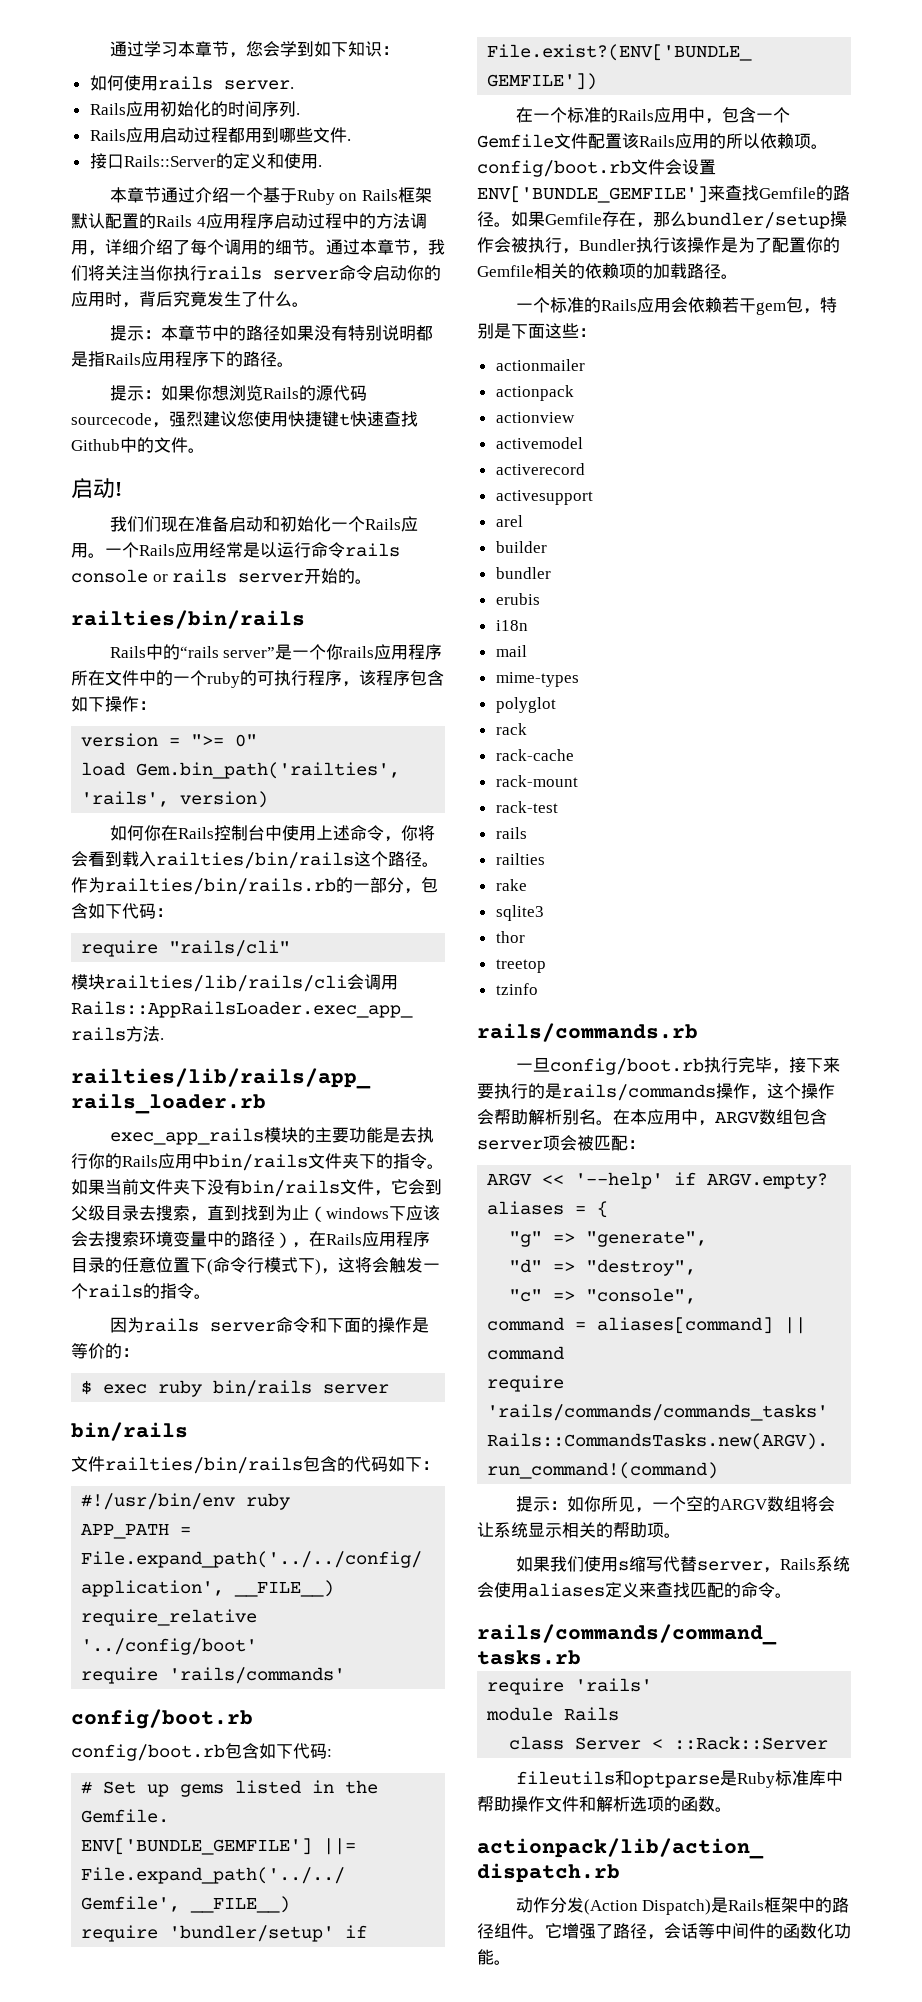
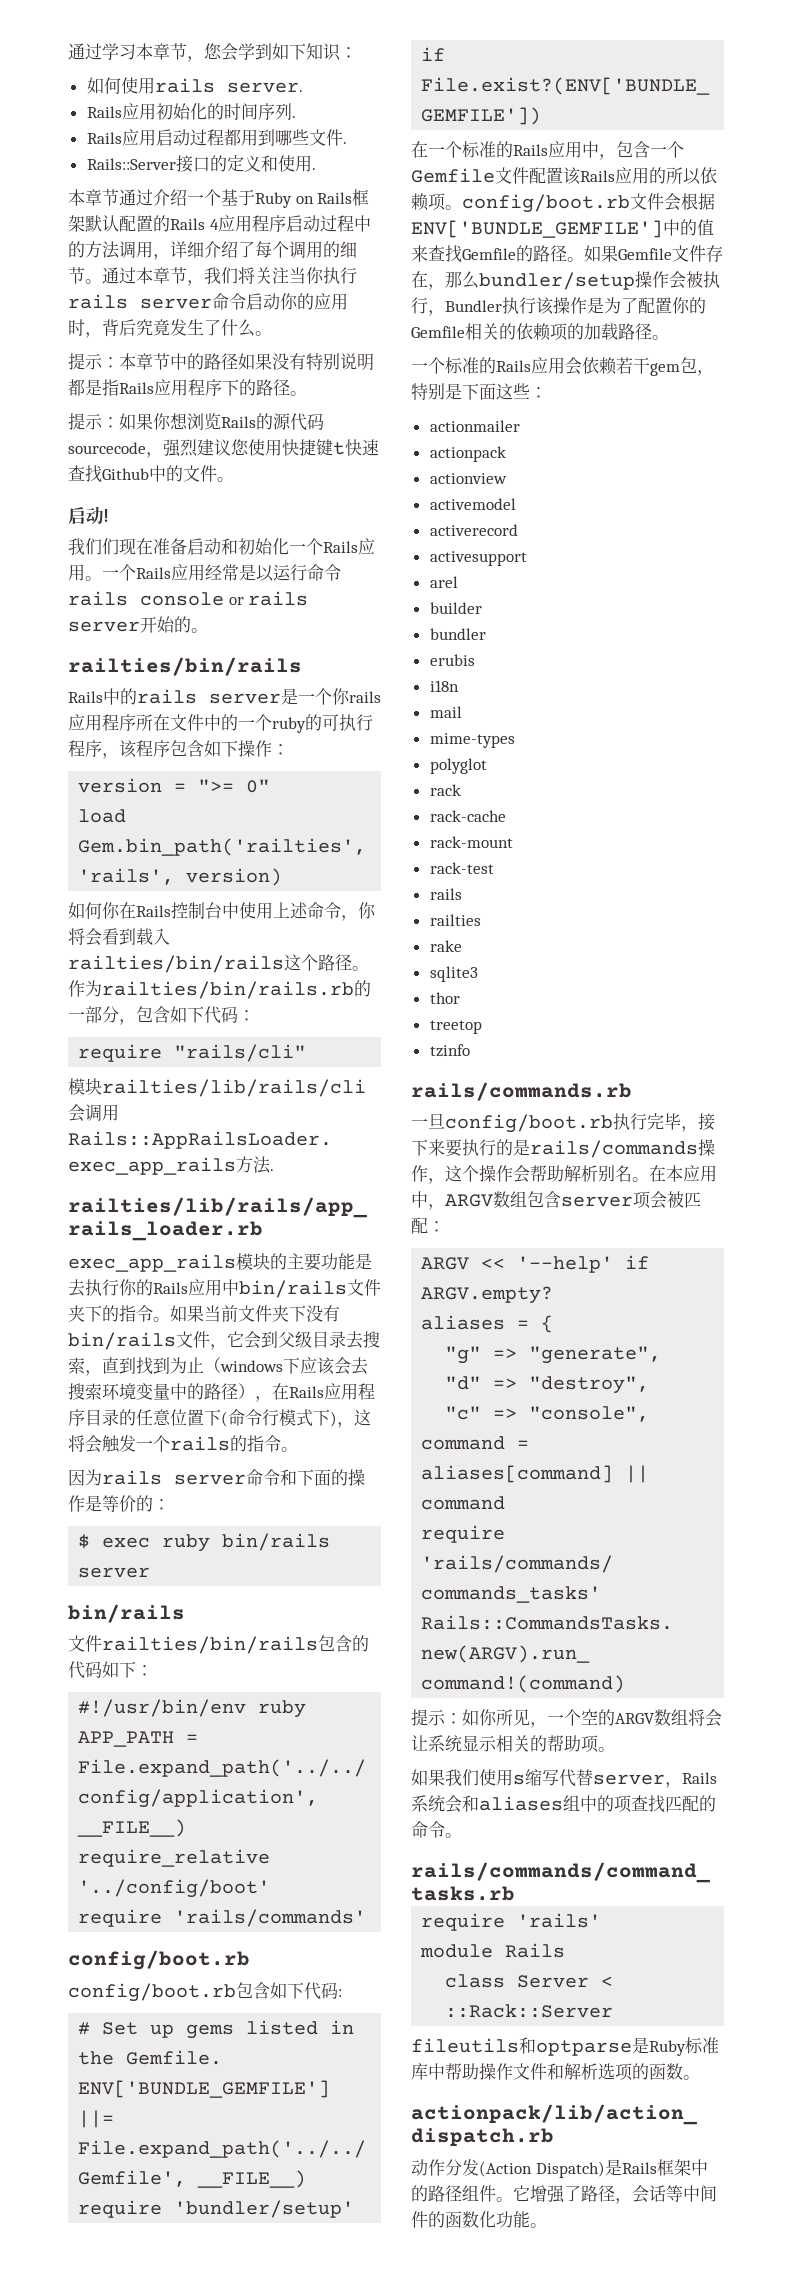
- 接口Rails::Server的定义和使用.
+ Rails::Server接口的定义和使用.
- Rails中的“rails server”是一个你rails应用程序所在文件中的一个ruby的可执行程序，该程序包含如下操作：
+ Rails中的rails server是一个你rails应用程序所在文件中的一个ruby的可执行程序，该程序包含如下操作：
- 在一个标准的Rails应用中，包含一个Gemfile文件配置该Rails应用的所以依赖项。config/boot.rb文件会设置ENV['BUNDLE_GEMFILE']来查找Gemfile的路径。
+ 在一个标准的Rails应用中，包含一个Gemfile文件配置该Rails应用的所以依赖项。config/boot.rb文件会根据ENV['BUNDLE_GEMFILE']中的值来查找Gemfile的路径。
- 如果Gemfile存在，那么bundler/setup操作会被执行，Bundler执行该操作是为了配置你的Gemfile相关的依赖项的加载路径。
+ 如果Gemfile文件存在，那么bundler/setup操作会被执行，Bundler执行该操作是为了配置你的Gemfile相关的依赖项的加载路径。
- 如果我们使用s缩写代替server，Rails系统会使用aliases定义来查找匹配的命令。
+ 如果我们使用s缩写代替server，Rails系统会和aliases组中的项查找匹配的命令。

